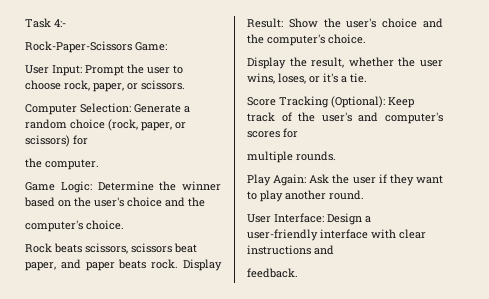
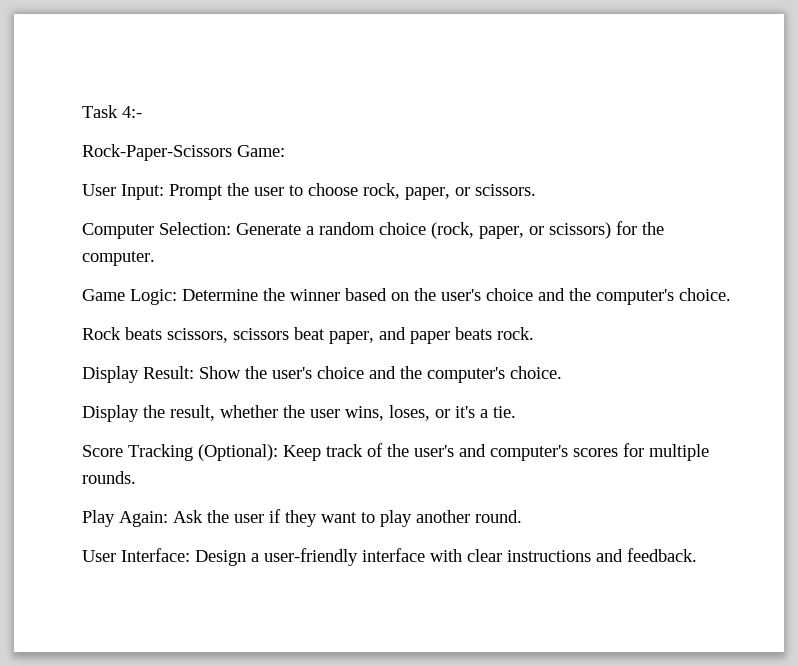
- Computer Selection: Generate a random choice (rock, paper, or scissors) for
- the computer.
+ Computer Selection: Generate a random choice (rock, paper, or scissors) for the computer.
- Game Logic: Determine the winner based on the user's choice and the
- computer's choice.
+ Game Logic: Determine the winner based on the user's choice and the computer's choice.
- Rock beats scissors, scissors beat paper, and paper beats rock. Display Result: Show the user's choice and the computer's choice.
+ Rock beats scissors, scissors beat paper, and paper beats rock.
+ Display Result: Show the user's choice and the computer's choice.
- Score Tracking (Optional): Keep track of the user's and computer's scores for
- multiple rounds.
+ Score Tracking (Optional): Keep track of the user's and computer's scores for multiple rounds.
- User Interface: Design a user-friendly interface with clear instructions and
- feedback.
+ User Interface: Design a user-friendly interface with clear instructions and feedback.

